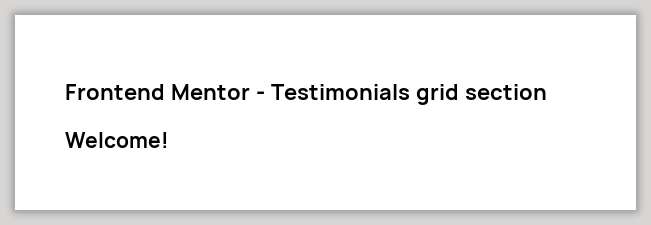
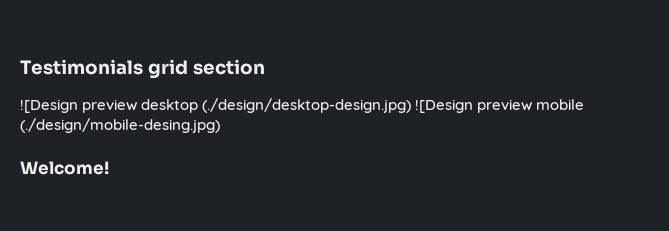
- Frontend Mentor - Testimonials grid section
+ Testimonials grid section
+ ![Design preview desktop (./design/desktop-design.jpg) ![Design preview mobile (./design/mobile-desing.jpg)

